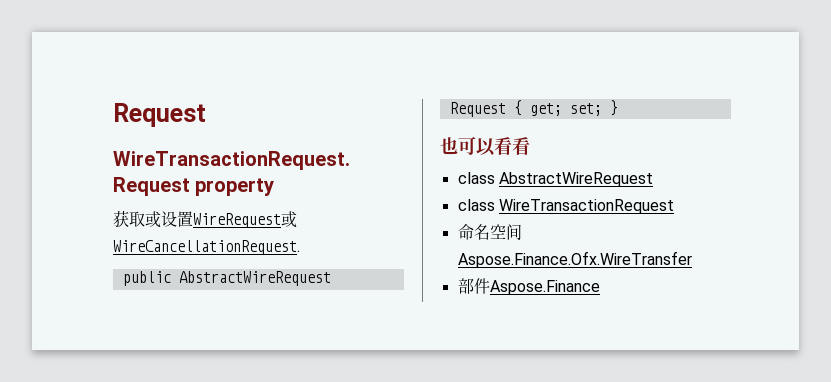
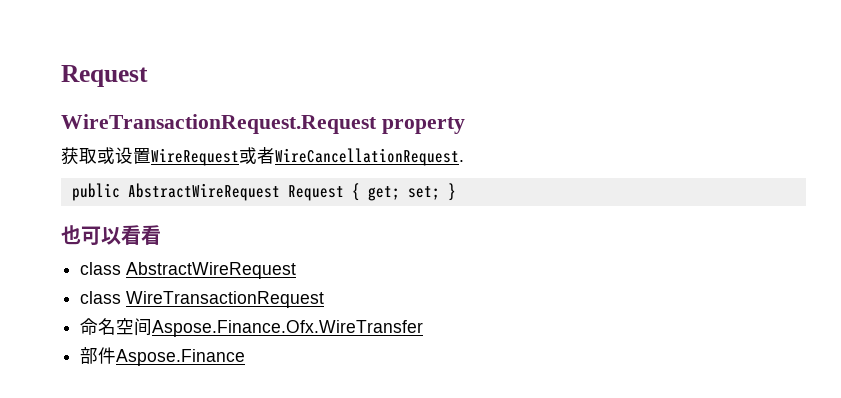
- 获取或设置WireRequest或WireCancellationRequest.
+ 获取或设置WireRequest或者WireCancellationRequest.

